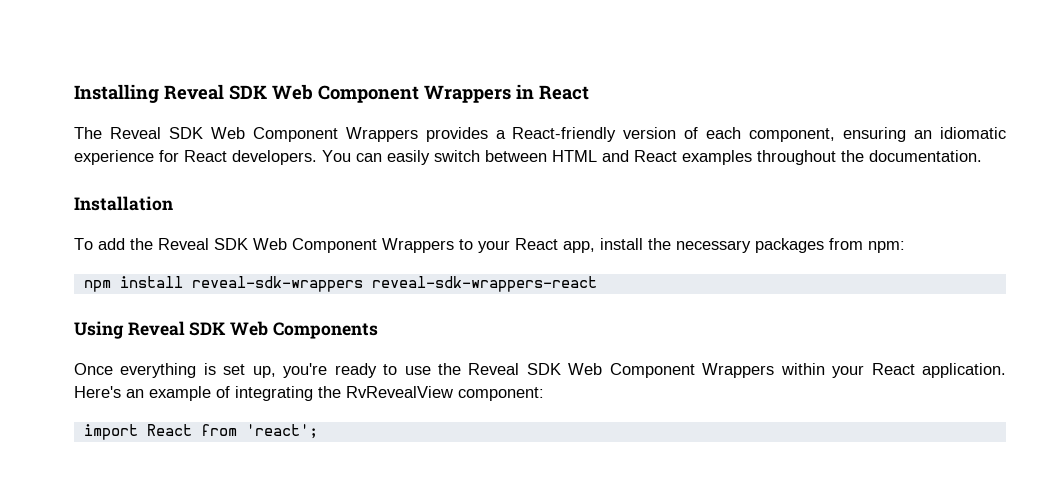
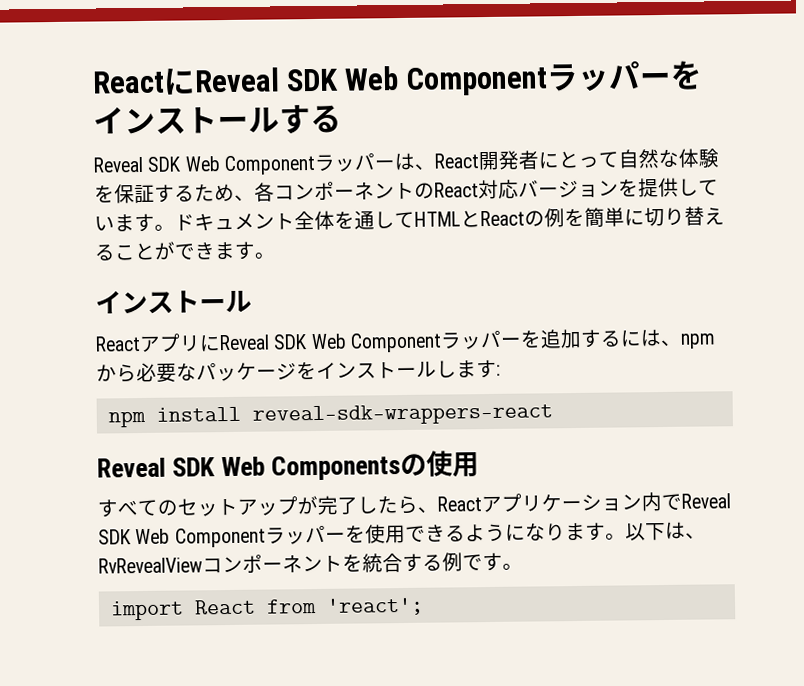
- Installing Reveal SDK Web Component Wrappers in React
- The Reveal SDK Web Component Wrappers provides a React-friendly version of each component, ensuring an idiomatic experience for React developers. You can easily switch between HTML and React examples throughout the documentation.
- Installation
- To add the Reveal SDK Web Component Wrappers to your React app, install the necessary packages from npm:
+ ReactにReveal SDK Web Componentラッパーをインストールする
+ Reveal SDK Web Componentラッパーは、React開発者にとって自然な体験を保証するため、各コンポーネントのReact対応バージョンを提供しています。ドキュメント全体を通してHTMLとReactの例を簡単に切り替えることができます。
+ インストール
+ ReactアプリにReveal SDK Web Componentラッパーを追加するには、npmから必要なパッケージをインストールします:
- npm install reveal-sdk-wrappers reveal-sdk-wrappers-react
+ npm install reveal-sdk-wrappers-react
- Using Reveal SDK Web Components
- Once everything is set up, you're ready to use the Reveal SDK Web Component Wrappers within your React application. Here's an example of integrating the RvRevealView component:
+ Reveal SDK Web Componentsの使用
+ すべてのセットアップが完了したら、Reactアプリケーション内でReveal SDK Web Componentラッパーを使用できるようになります。以下は、RvRevealViewコンポーネントを統合する例です。

